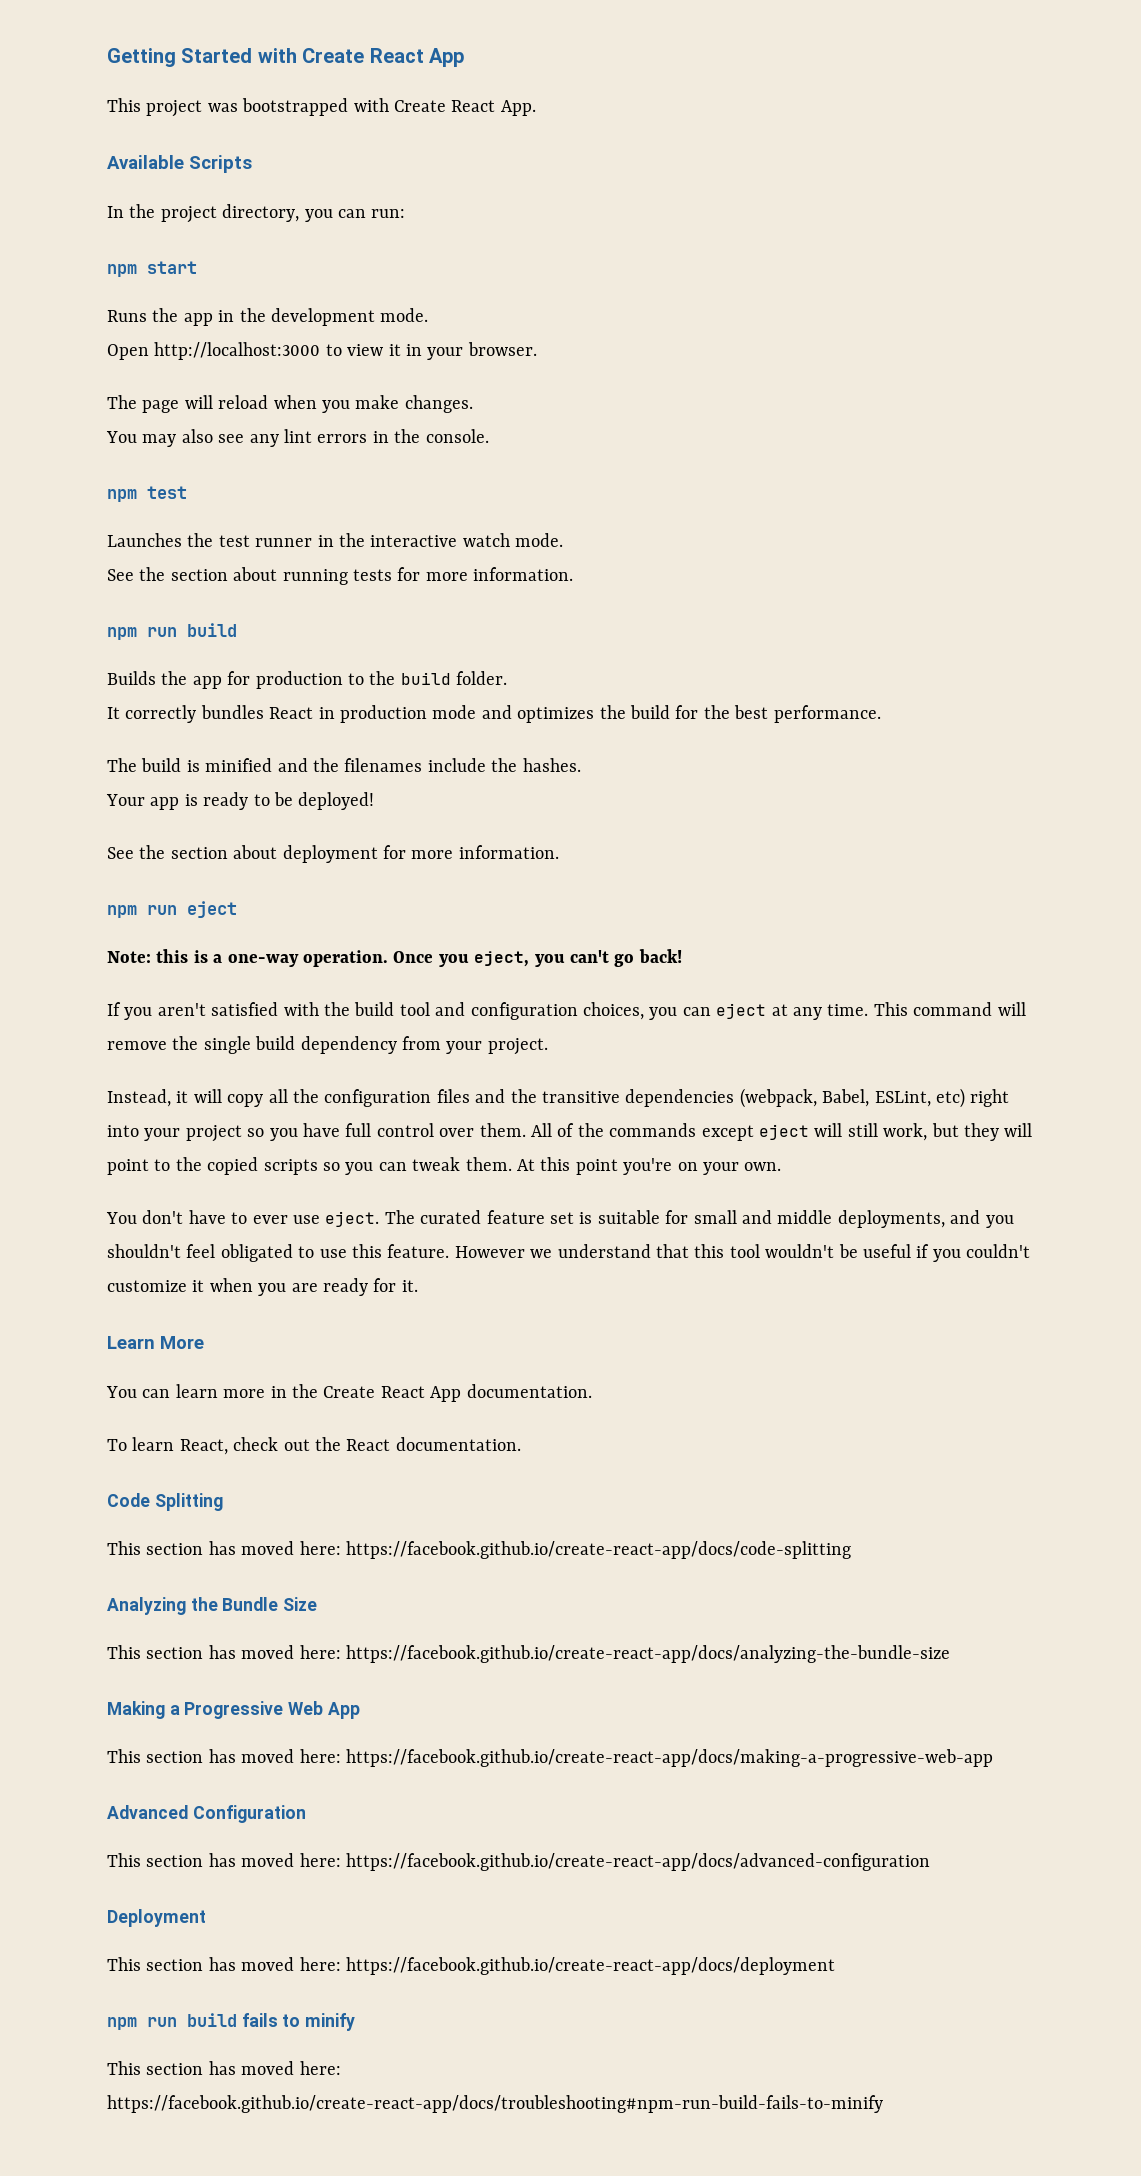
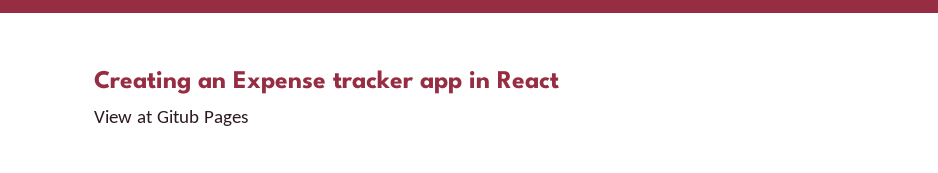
- Getting Started with Create React App
- This project was bootstrapped with Create React App.
- Available Scripts
- In the project directory, you can run:
- npm start
- Runs the app in the development mode.
- Open http://localhost:3000 to view it in your browser.
- The page will reload when you make changes.
- You may also see any lint errors in the console.
- npm test
- Launches the test runner in the interactive watch mode.
- See the section about running tests for more information.
- npm run build
- Builds the app for production to the build folder.
- It correctly bundles React in production mode and optimizes the build for the best performance.
- The build is minified and the filenames include the hashes.
- Your app is ready to be deployed!
- See the section about deployment for more information.
- npm run eject
- Note: this is a one-way operation. Once you eject, you can't go back!
- If you aren't satisfied with the build tool and configuration choices, you can eject at any time. This command will remove the single build dependency from your project.
- Instead, it will copy all the configuration files and the transitive dependencies (webpack, Babel, ESLint, etc) right into your project so you have full control over them. All of the commands except eject will still work, but they will point to the copied scripts so you can tweak them. At this point you're on your own.
- You don't have to ever use eject. The curated feature set is suitable for small and middle deployments, and you shouldn't feel obligated to use this feature. However we understand that this tool wouldn't be useful if you couldn't customize it when you are ready for it.
- Learn More
- You can learn more in the Create React App documentation.
- To learn React, check out the React documentation.
- Code Splitting
- This section has moved here: https://facebook.github.io/create-react-app/docs/code-splitting
- Analyzing the Bundle Size
- This section has moved here: https://facebook.github.io/create-react-app/docs/analyzing-the-bundle-size
- Making a Progressive Web App
- This section has moved here: https://facebook.github.io/create-react-app/docs/making-a-progressive-web-app
- Advanced Configuration
- This section has moved here: https://facebook.github.io/create-react-app/docs/advanced-configuration
- Deployment
- This section has moved here: https://facebook.github.io/create-react-app/docs/deployment
- npm run build fails to minify
- This section has moved here: https://facebook.github.io/create-react-app/docs/troubleshooting#npm-run-build-fails-to-minify
+ Creating an Expense tracker app in React
+ View at Gitub Pages

